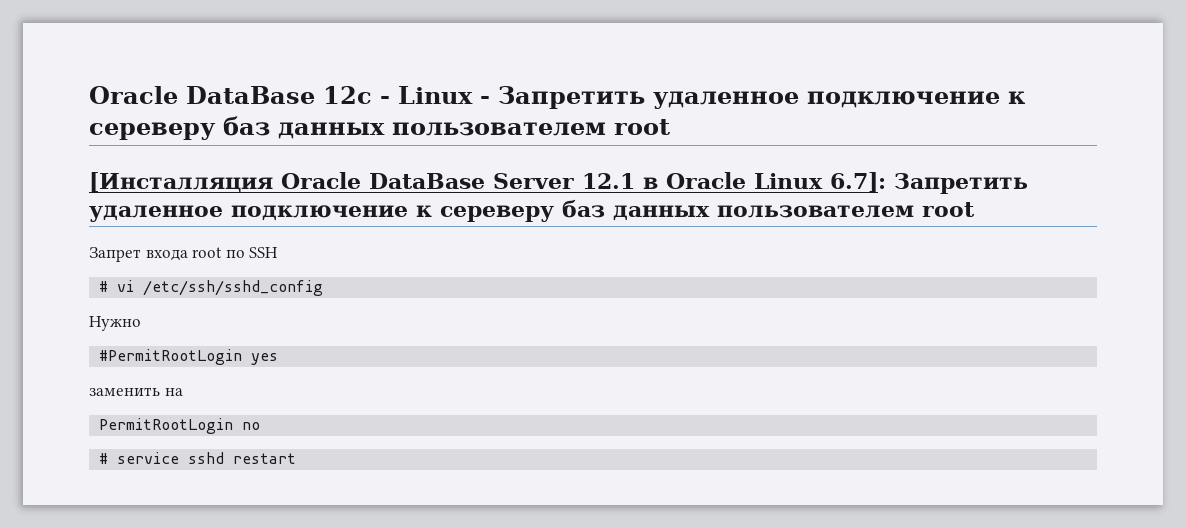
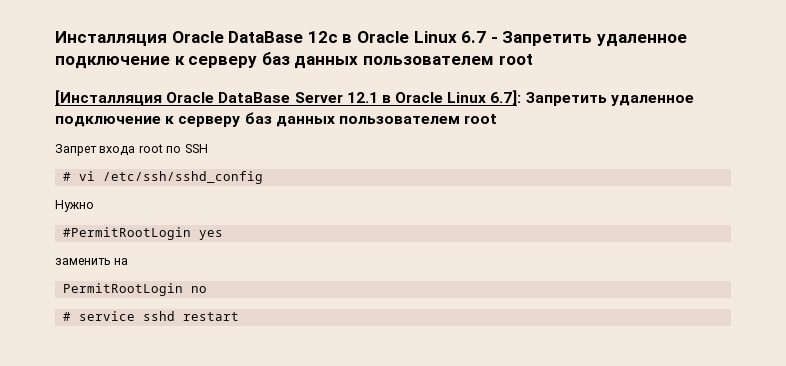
- Oracle DataBase 12c - Linux - Запретить удаленное подключение к сереверу баз данных пользователем root
+ Инсталляция Oracle DataBase 12c в Oracle Linux 6.7 - Запретить удаленное подключение к серверу баз данных пользователем root
- [Инсталляция Oracle DataBase Server 12.1 в Oracle Linux 6.7]: Запретить удаленное подключение к сереверу баз данных пользователем root
+ [Инсталляция Oracle DataBase Server 12.1 в Oracle Linux 6.7]: Запретить удаленное подключение к серверу баз данных пользователем root

